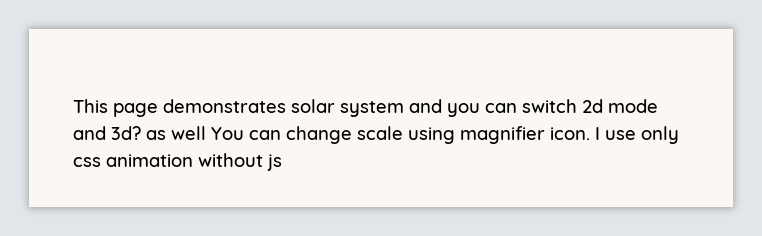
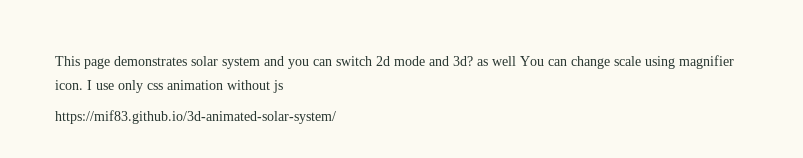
+ https://mif83.github.io/3d-animated-solar-system/

